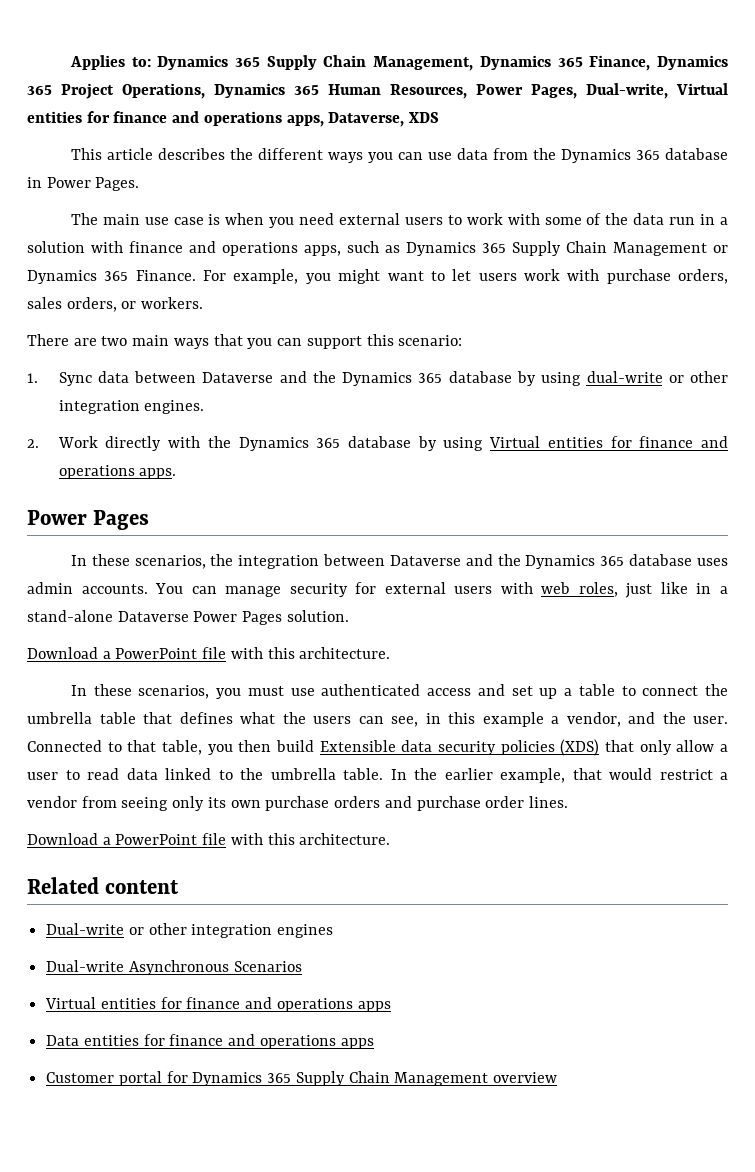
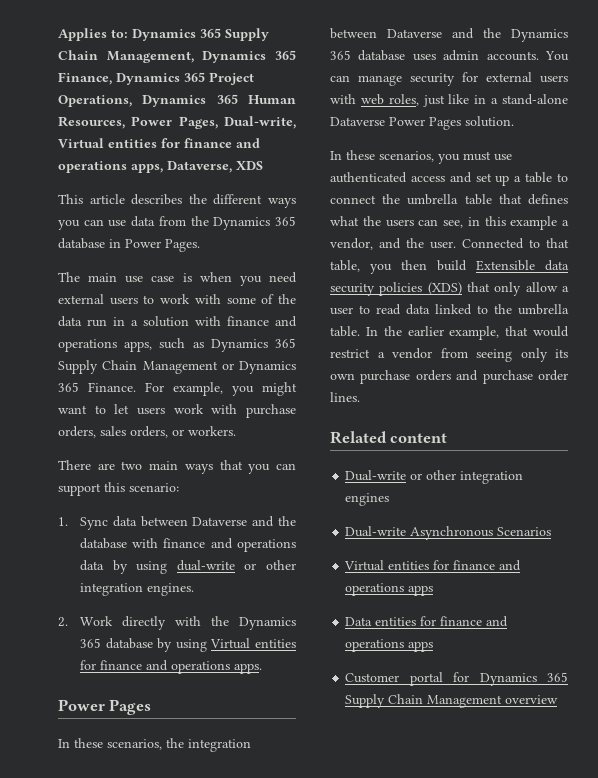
- 1. Sync data between Dataverse and the Dynamics 365 database by using dual-write or other integration engines.
+ 1. Sync data between Dataverse and the database with finance and operations data by using dual-write or other integration engines.
  You can manage security for external users with web roles, just like in a stand-alone Dataverse Power Pages solution.
- Download a PowerPoint file with this architecture.
  In the earlier example, that would restrict a vendor from seeing only its own purchase orders and purchase order lines.
- Download a PowerPoint file with this architecture.

